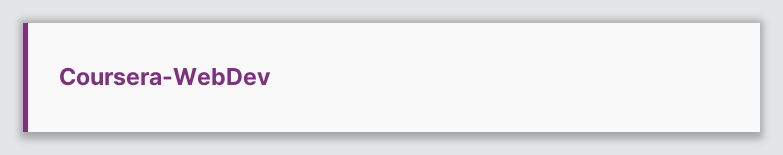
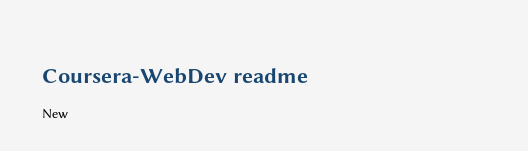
- Coursera-WebDev
+ Coursera-WebDev readme
+ New

